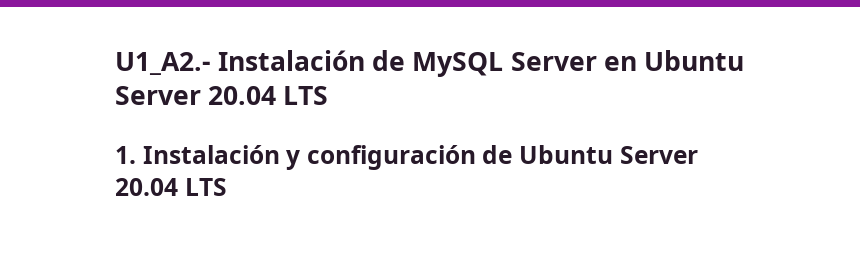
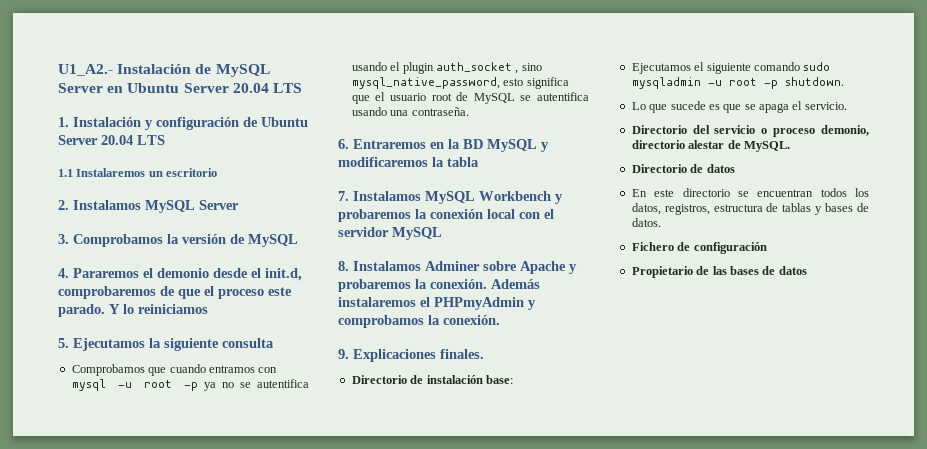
+ 1.1 Instalaremos un escritorio
+ 2. Instalamos MySQL Server
+ 3. Comprobamos la versión de MySQL
+ 4. Pararemos el demonio desde el init.d, comprobaremos de que el proceso este parado. Y lo reiniciamos
+ 5. Ejecutamos la siguiente consulta
+ Comprobamos que cuando entramos con mysql -u root -p ya no se autentifica usando el plugin auth_socket , sino mysql_native_password, esto significa que el usuario root de MySQL se autentifica usando una contraseña.
+ 6. Entraremos en la BD MySQL y modificaremos la tabla
+ 7. Instalamos MySQL Workbench y probaremos la conexión local con el servidor MySQL
+ 8. Instalamos Adminer sobre Apache y probaremos la conexión. Además instalaremos el PHPmyAdmin y comprobamos la conexión.
+ 9. Explicaciones finales.
+ Directorio de instalación base:
+ Ejecutamos el siguiente comando sudo mysqladmin -u root -p shutdown.
+ Lo que sucede es que se apaga el servicio.
+ Directorio del servicio o proceso demonio, directorio alestar de MySQL.
+ Directorio de datos
+ En este directorio se encuentran todos los datos, registros, estructura de tablas y bases de datos.
+ Fichero de configuración
+ Propietario de las bases de datos

